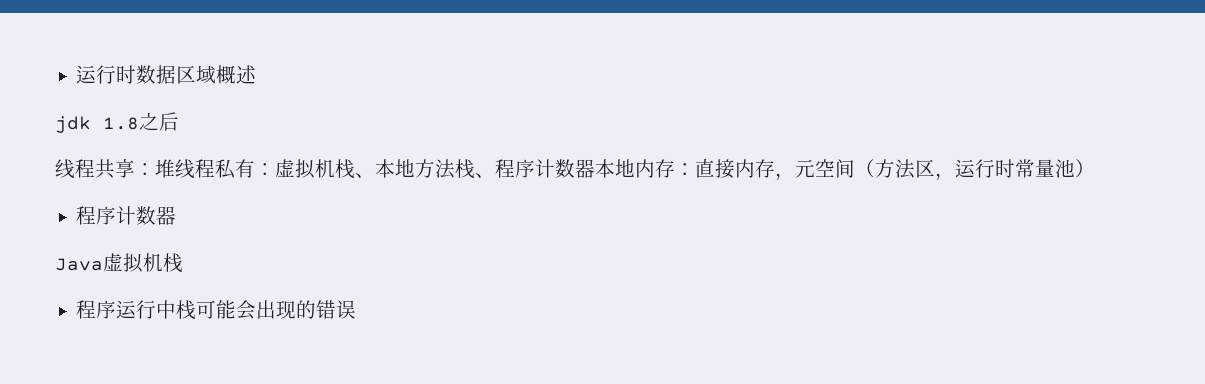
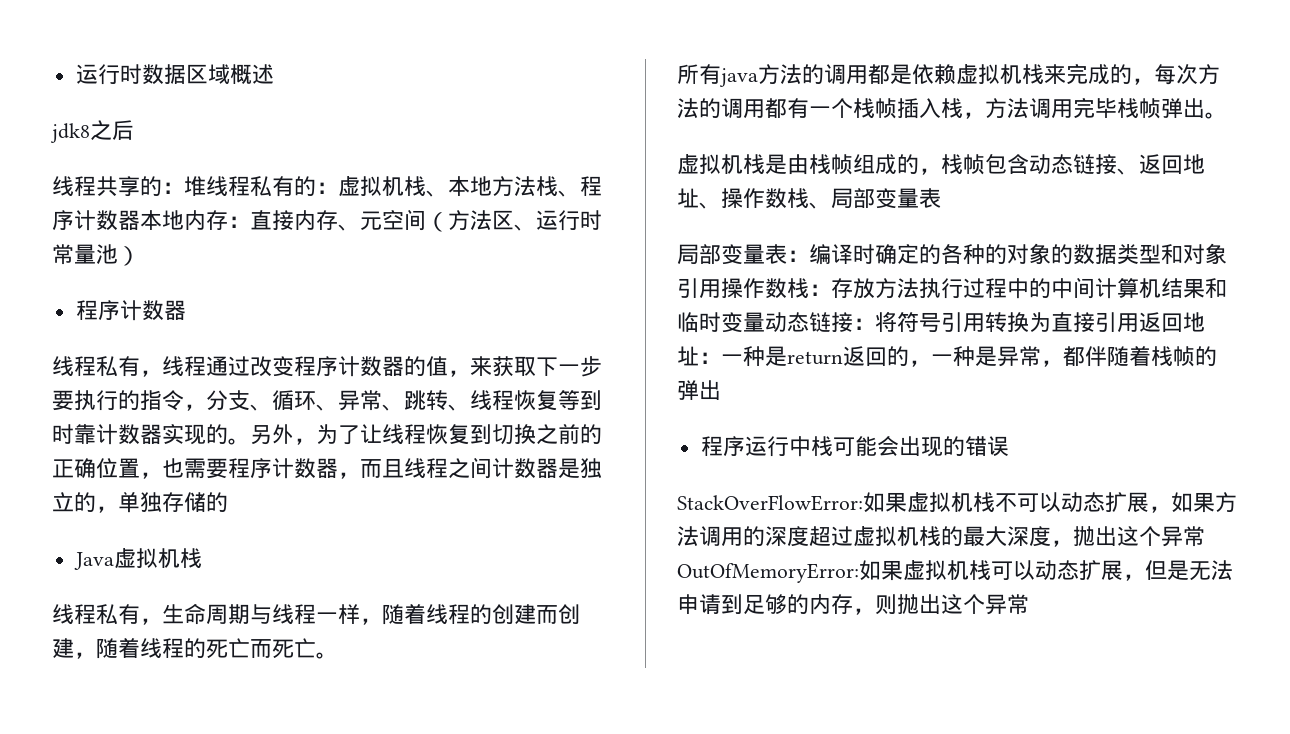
- jdk 1.8之后
+ jdk8之后
- 线程共享：堆线程私有：虚拟机栈、本地方法栈、程序计数器本地内存：直接内存，元空间（方法区，运行时常量池）
+ 线程共享的：堆线程私有的：虚拟机栈、本地方法栈、程序计数器本地内存：直接内存、元空间（方法区、运行时常量池）
+ 线程私有，线程通过改变程序计数器的值，来获取下一步要执行的指令，分支、循环、异常、跳转、线程恢复等到时靠计数器实现的。另外，为了让线程恢复到切换之前的正确位置，也需要程序计数器，而且线程之间计数器是独立的，单独存储的
  Java虚拟机栈
+ 线程私有，生命周期与线程一样，随着线程的创建而创建，随着线程的死亡而死亡。
+ 所有java方法的调用都是依赖虚拟机栈来完成的，每次方法的调用都有一个栈帧插入栈，方法调用完毕栈帧弹出。
+ 虚拟机栈是由栈帧组成的，栈帧包含动态链接、返回地址、操作数栈、局部变量表
+ 局部变量表：编译时确定的各种的对象的数据类型和对象引用操作数栈：存放方法执行过程中的中间计算机结果和临时变量动态链接：将符号引用转换为直接引用返回地址：一种是return返回的，一种是异常，都伴随着栈帧的弹出
+ StackOverFlowError:如果虚拟机栈不可以动态扩展，如果方法调用的深度超过虚拟机栈的最大深度，抛出这个异常OutOfMemoryError:如果虚拟机栈可以动态扩展，但是无法申请到足够的内存，则抛出这个异常

